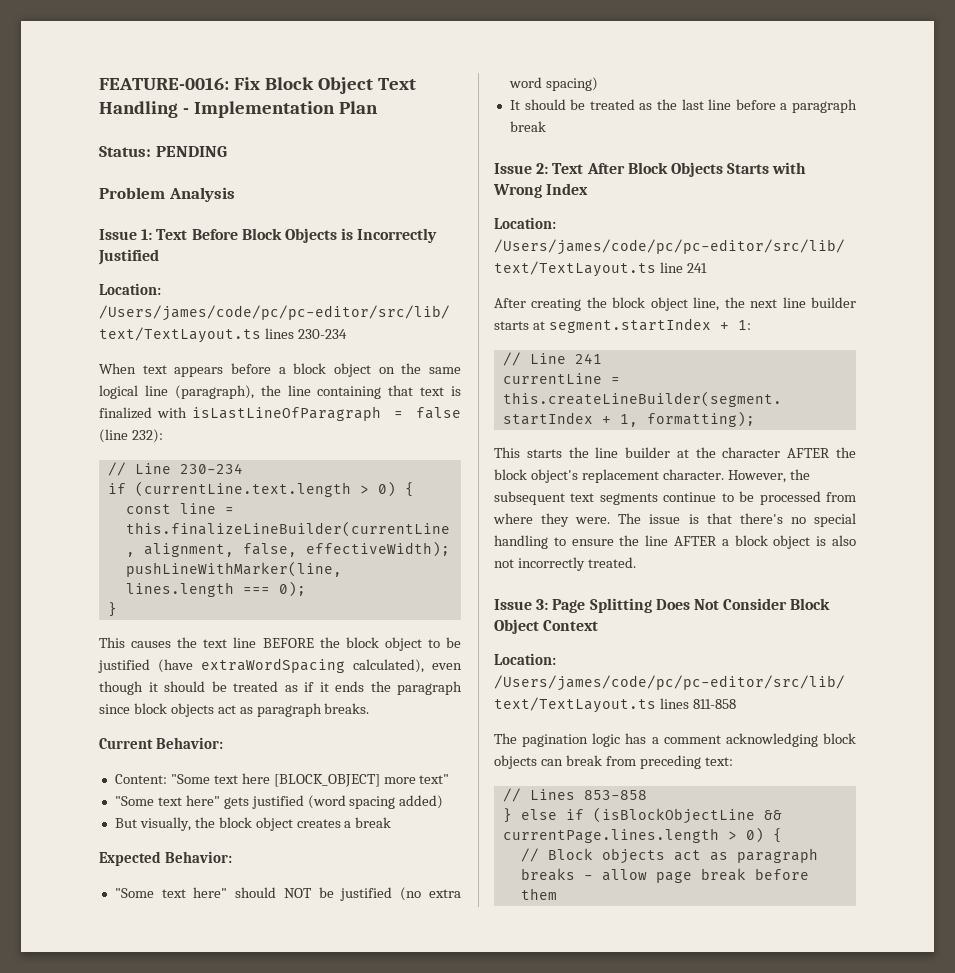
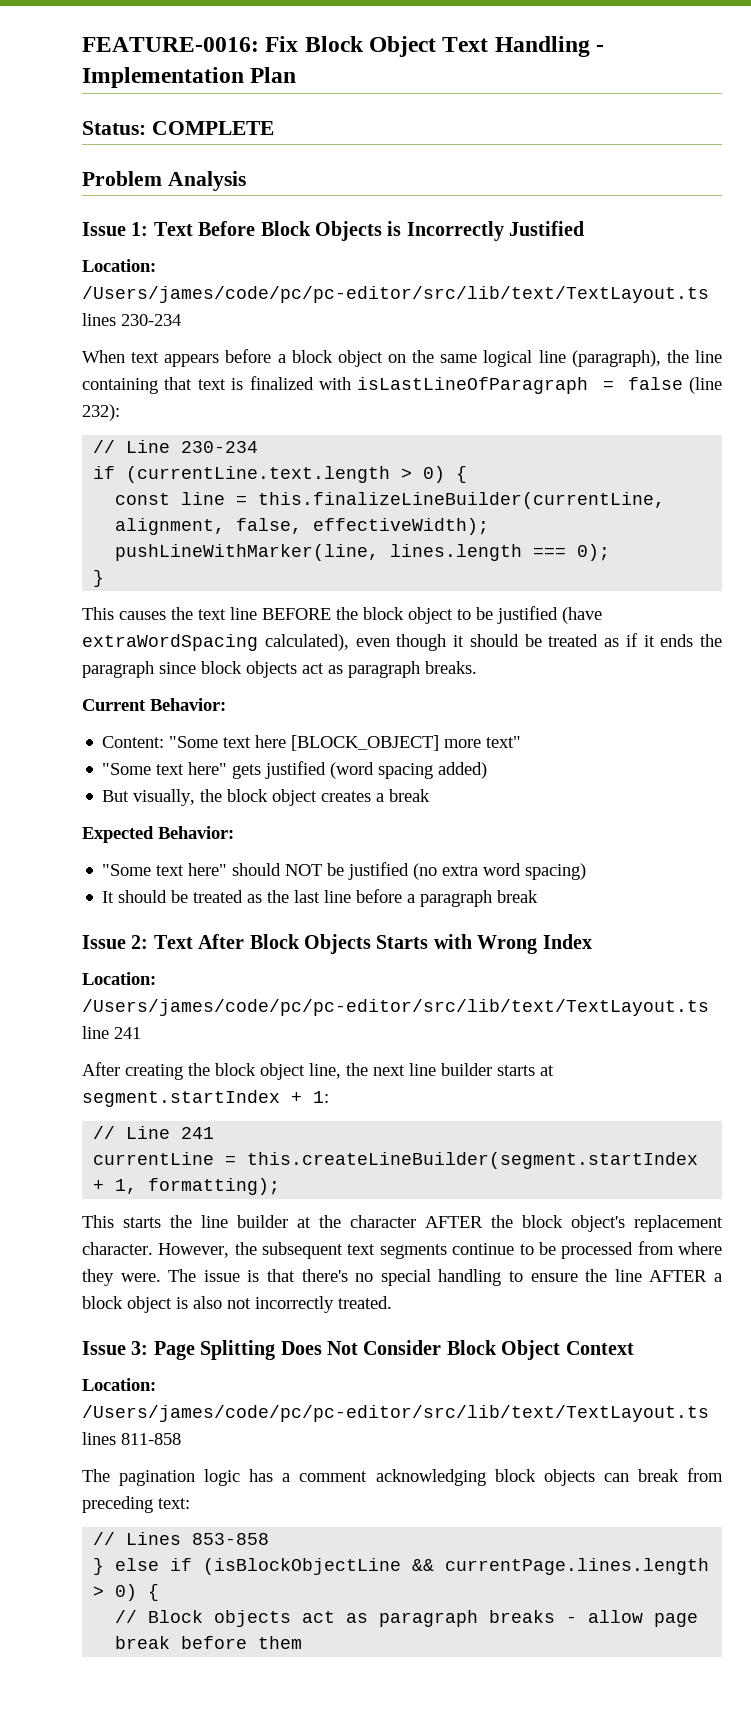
- Status: PENDING
+ Status: COMPLETE

